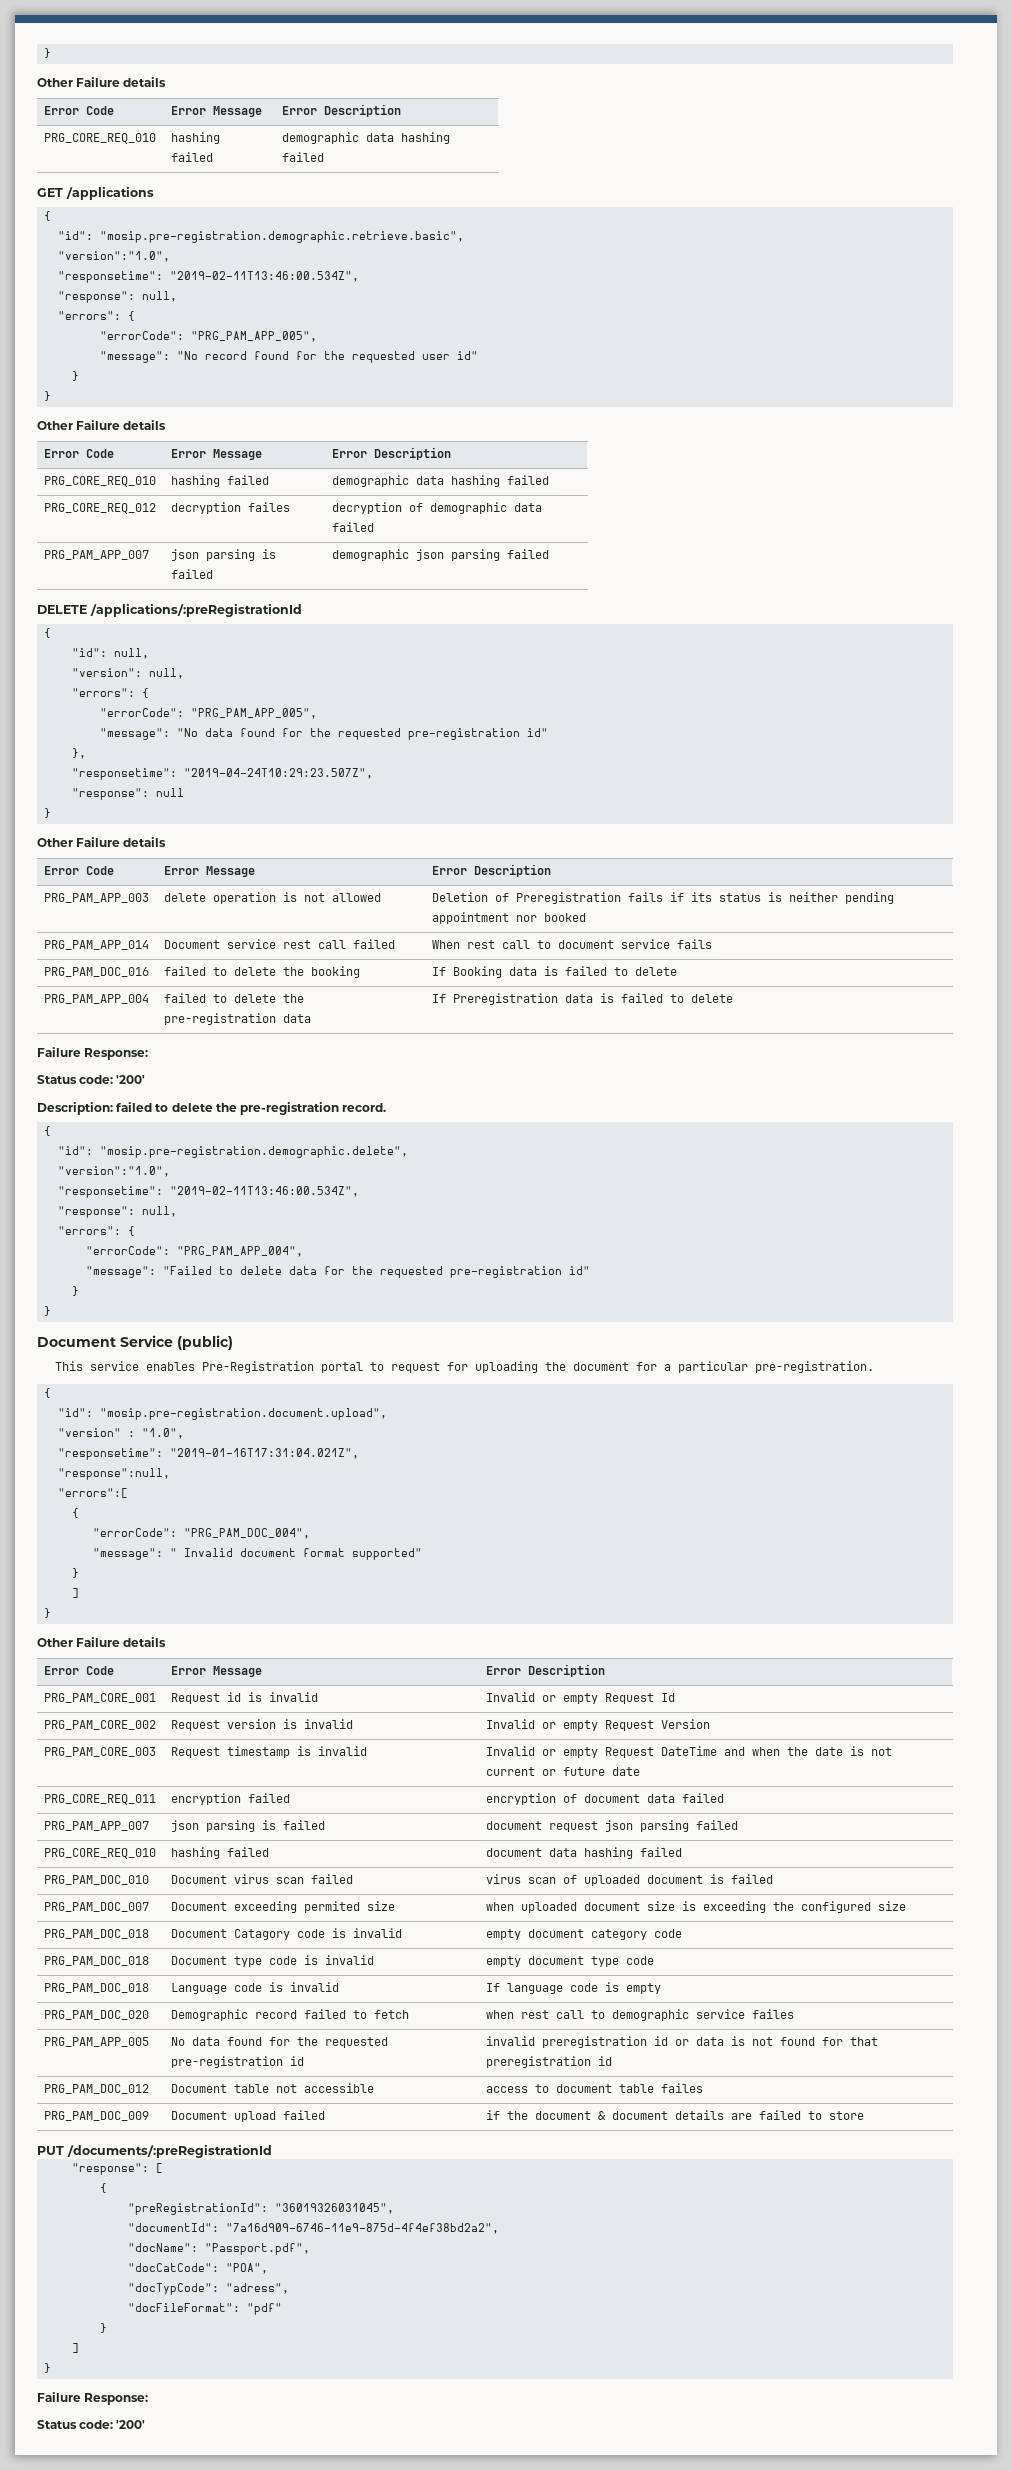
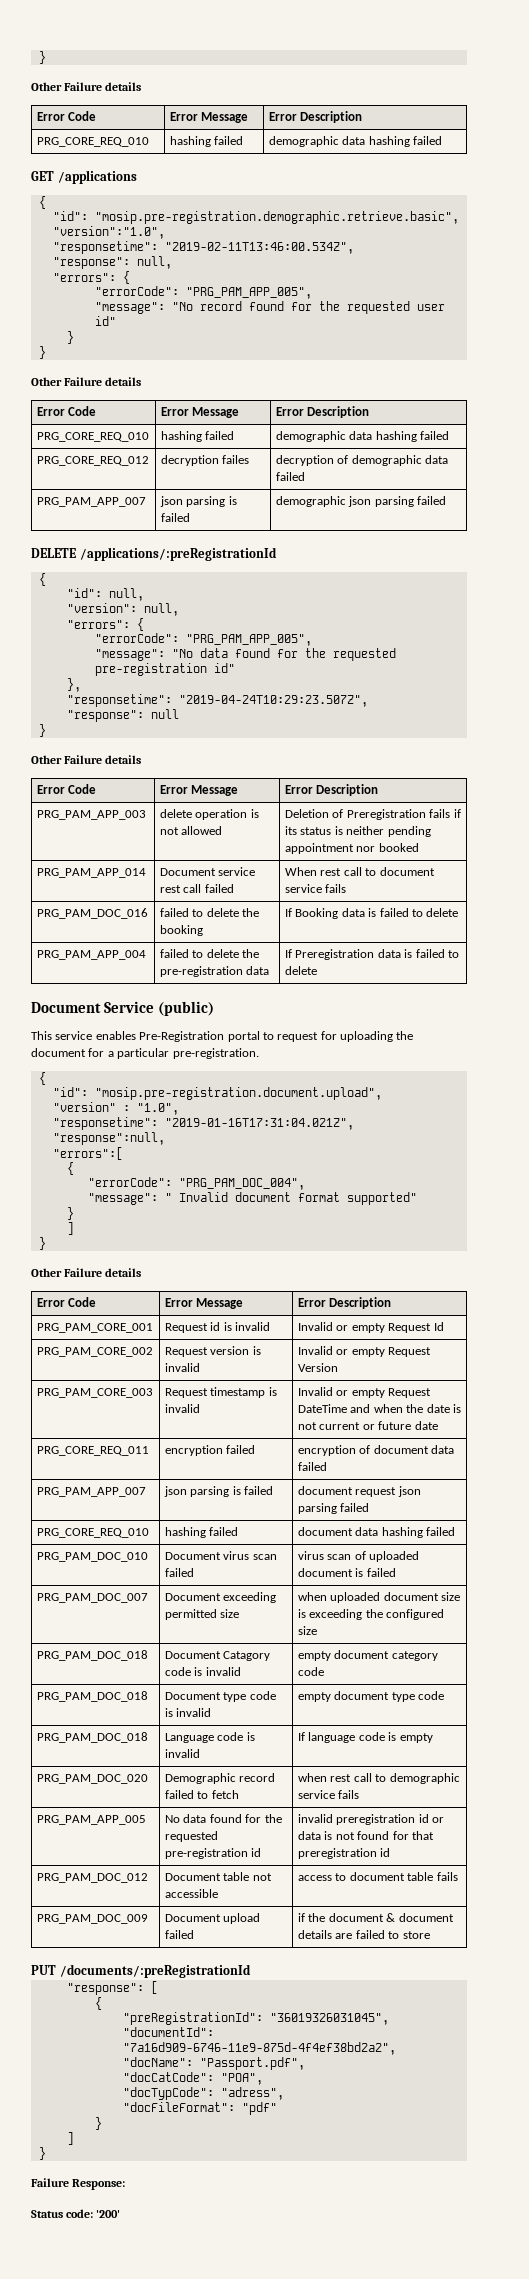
  PRG_PAM_APP_004 | failed to delete the pre-registration data | If Preregistration data is failed to delete
- Failure Response:
- Status code: '200'
- Description: failed to delete the pre-registration record.
- {
- "id": "mosip.pre-registration.demographic.delete",
- "version":"1.0",
- "responsetime": "2019-02-11T13:46:00.534Z",
- "response": null,
- "errors": {
- "errorCode": "PRG_PAM_APP_004",
- "message": "Failed to delete data for the requested pre-registration id"
- }
- }
- PRG_PAM_DOC_007 | Document exceeding permited size | when uploaded document size is exceeding the configured size
+ PRG_PAM_DOC_007 | Document exceeding permitted size | when uploaded document size is exceeding the configured size
- PRG_PAM_DOC_020 | Demographic record failed to fetch | when rest call to demographic service failes
+ PRG_PAM_DOC_020 | Demographic record failed to fetch | when rest call to demographic service fails
- PRG_PAM_DOC_012 | Document table not accessible | access to document table failes
+ PRG_PAM_DOC_012 | Document table not accessible | access to document table fails

